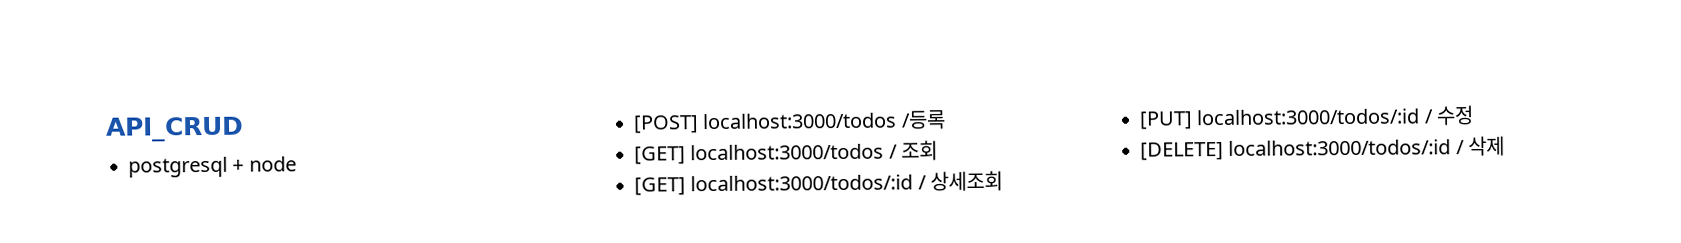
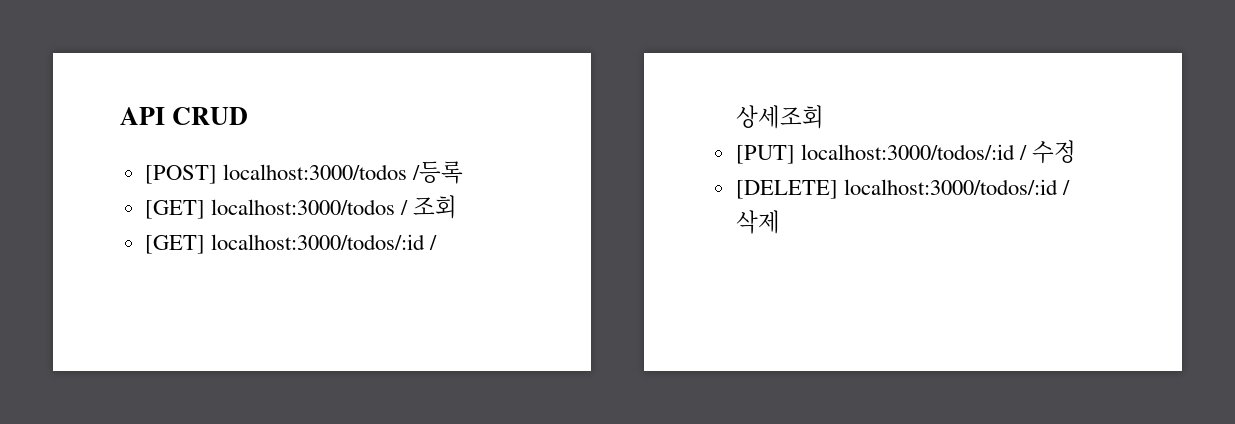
- API_CRUD
- postgresql + node
+ API CRUD

